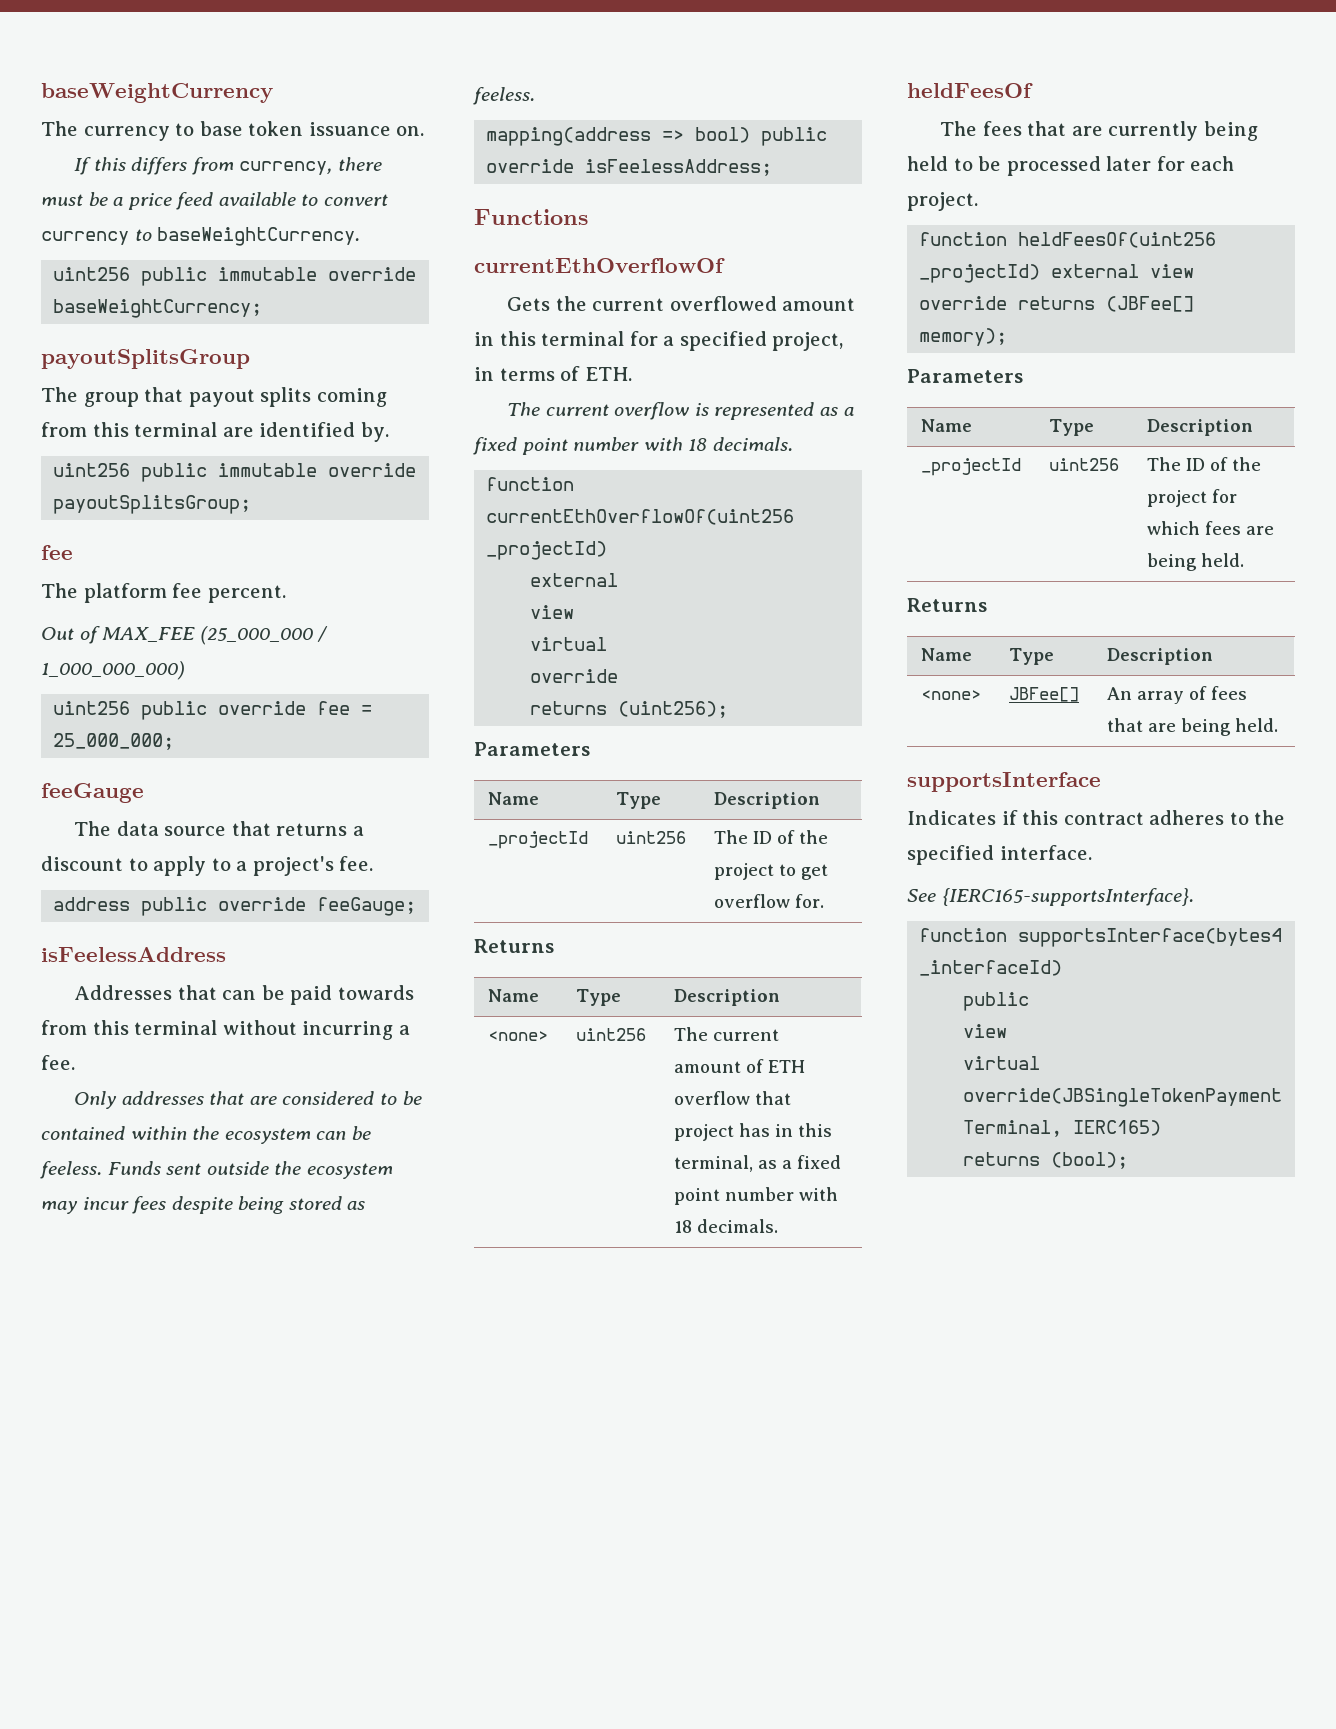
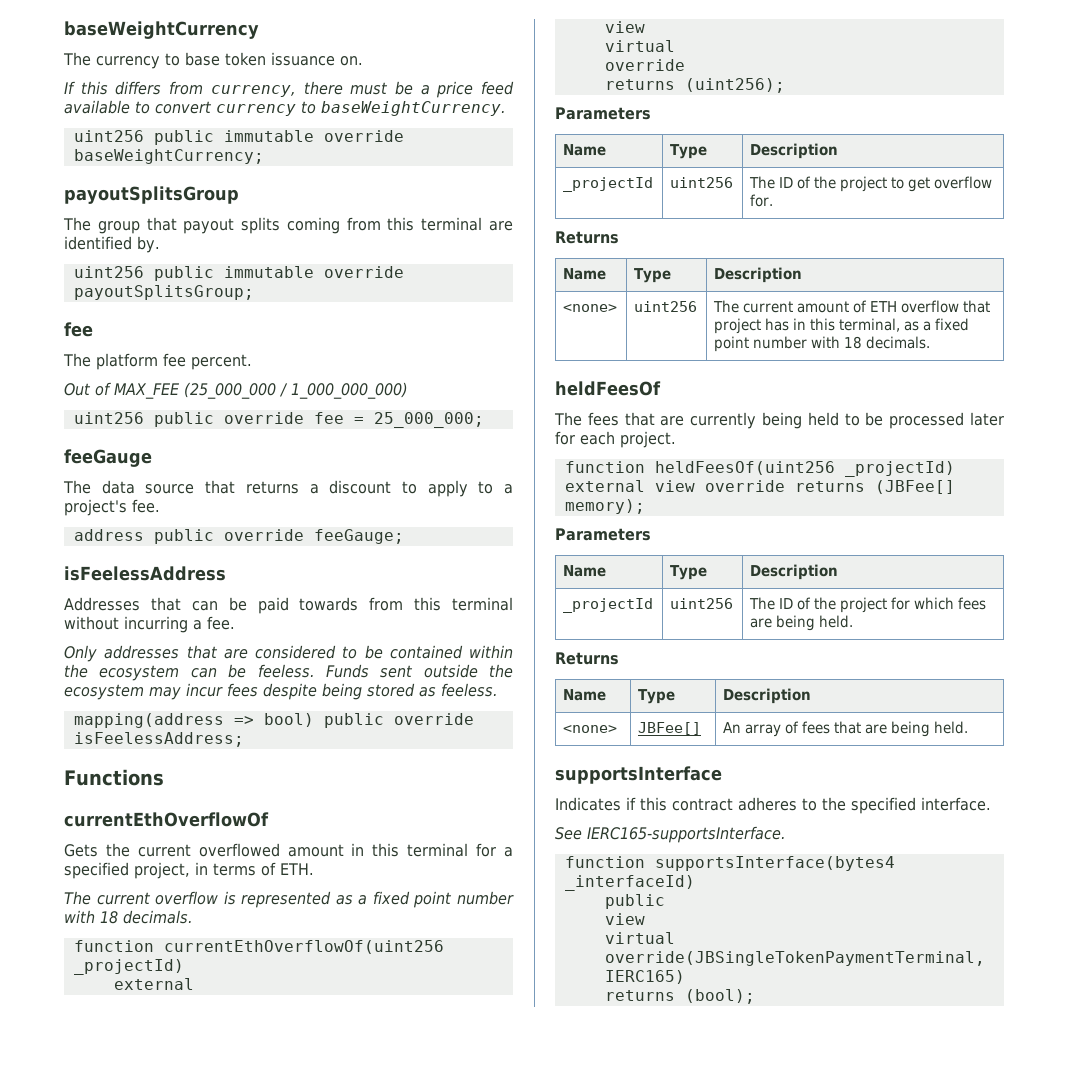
- See {IERC165-supportsInterface}.
+ See IERC165-supportsInterface.

